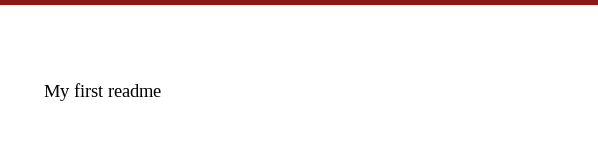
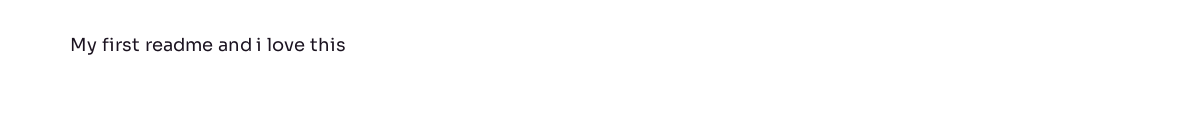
- My first readme
+ My first readme and i love this

